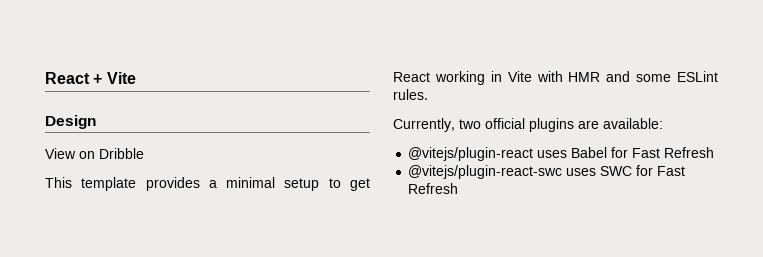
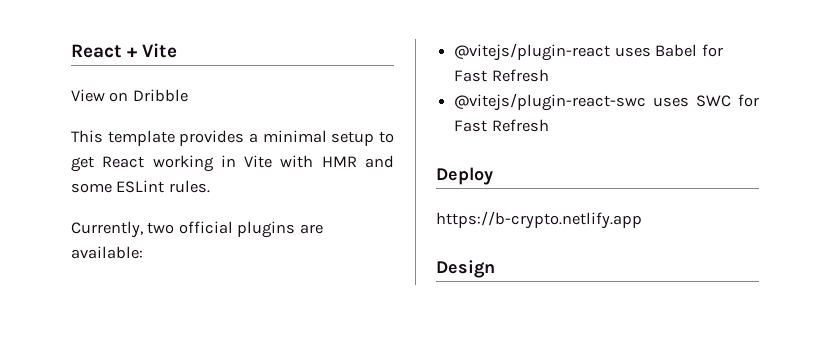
- Design
+ Deploy
+ https://b-crypto.netlify.app
+ Design

